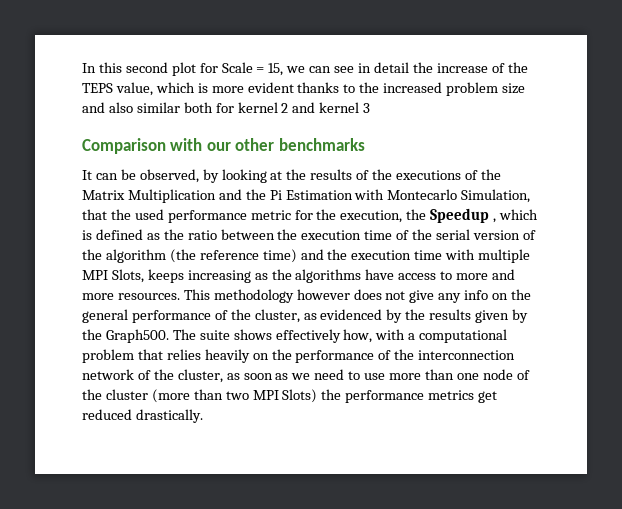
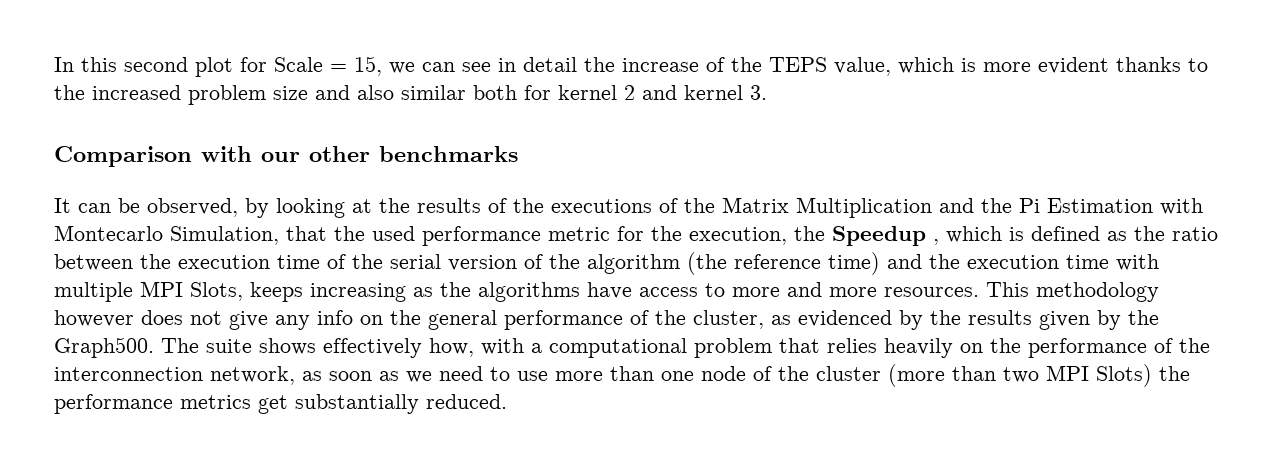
- In this second plot for Scale = 15, we can see in detail the increase of the TEPS value, which is more evident thanks to the increased problem size and also similar both for kernel 2 and kernel 3
+ In this second plot for Scale = 15, we can see in detail the increase of the TEPS value, which is more evident thanks to the increased problem size and also similar both for kernel 2 and kernel 3.
- The suite shows effectively how, with a computational problem that relies heavily on the performance of the interconnection network of the cluster, as soon as we need to use more than one node of the cluster (more than two MPI Slots) the performance metrics get reduced drastically.
+ The suite shows effectively how, with a computational problem that relies heavily on the performance of the interconnection network, as soon as we need to use more than one node of the cluster (more than two MPI Slots) the performance metrics get substantially reduced.

